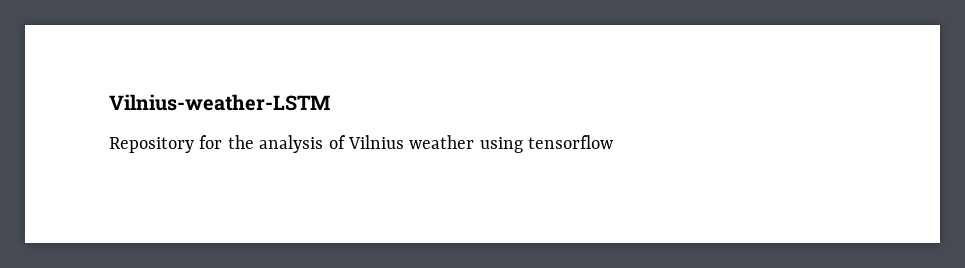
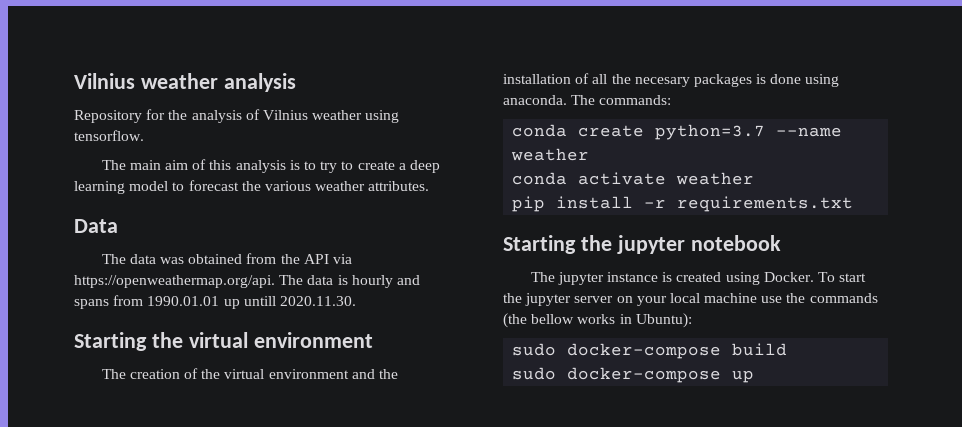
- Vilnius-weather-LSTM
+ Vilnius weather analysis
- Repository for the analysis of Vilnius weather using tensorflow
+ Repository for the analysis of Vilnius weather using tensorflow.
+ The main aim of this analysis is to try to create a deep learning model to forecast the various weather attributes.
+ Data
+ The data was obtained from the API via https://openweathermap.org/api. The data is hourly and spans from 1990.01.01 up untill 2020.11.30.
+ Starting the virtual environment
+ The creation of the virtual environment and the installation of all the necesary packages is done using anaconda. The commands:
+ conda create python=3.7 --name weather
+ conda activate weather
+ pip install -r requirements.txt
+ Starting the jupyter notebook
+ The jupyter instance is created using Docker. To start the jupyter server on your local machine use the commands (the bellow works in Ubuntu):
+ sudo docker-compose build
+ sudo docker-compose up

